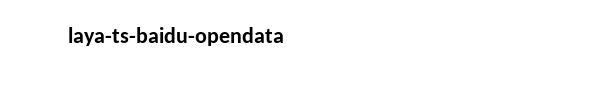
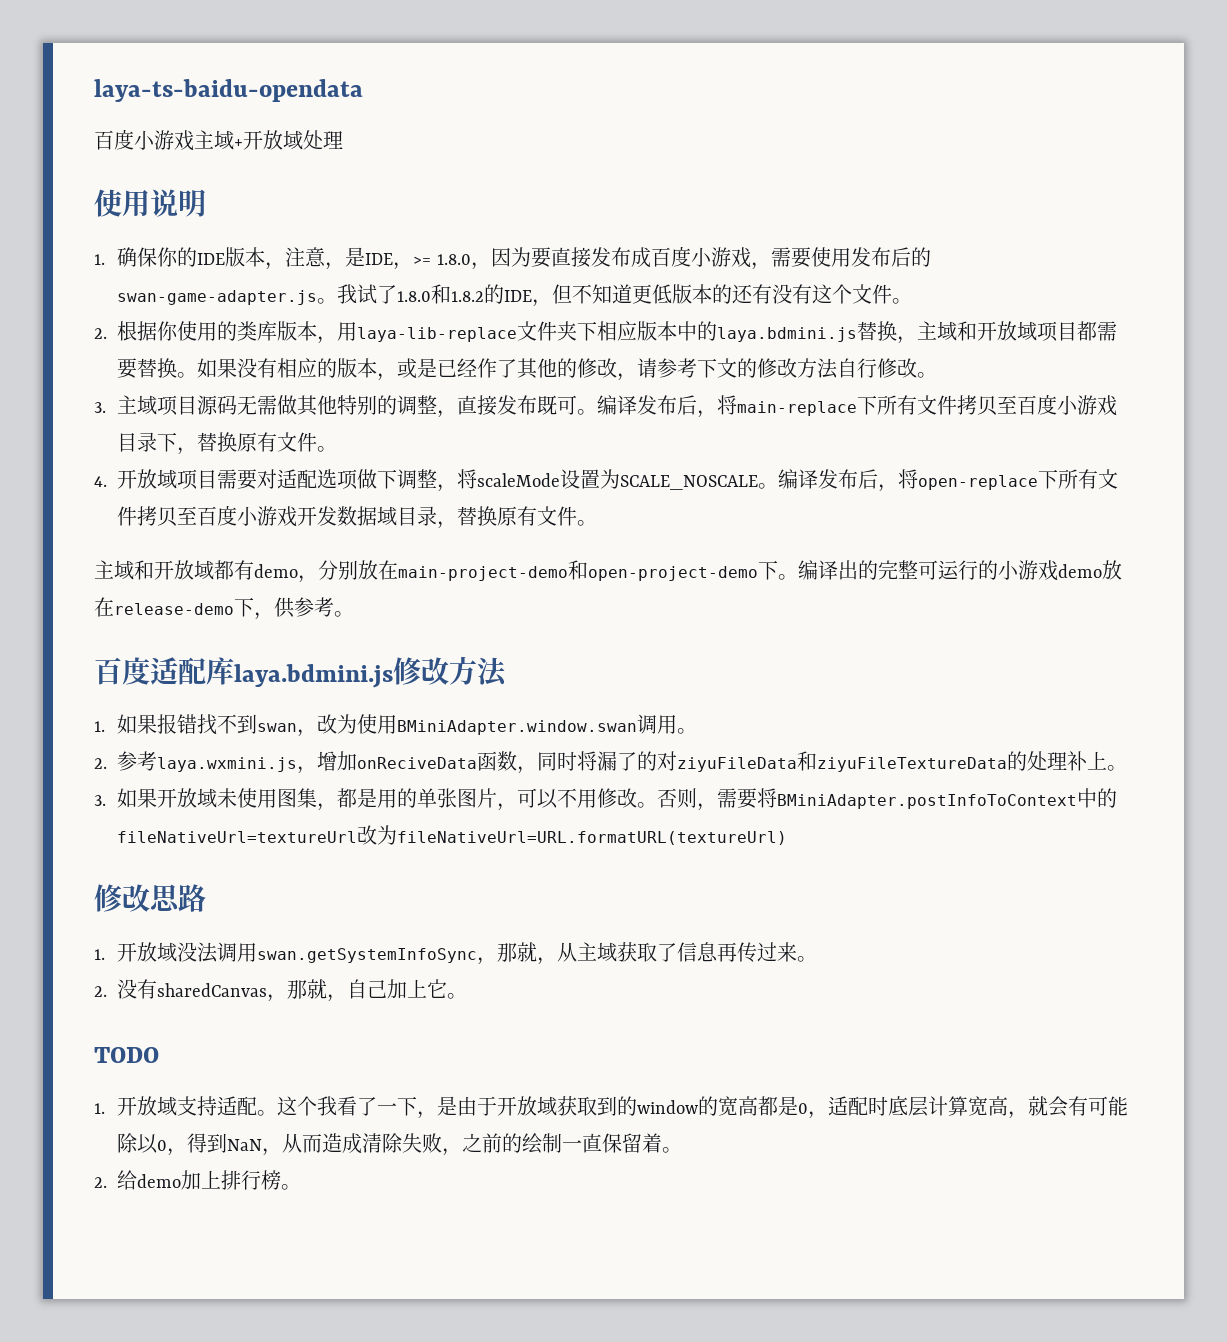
+ 百度小游戏主域+开放域处理
+ 使用说明
+ 1.确保你的IDE版本，注意，是IDE，>= 1.8.0，因为要直接发布成百度小游戏，需要使用发布后的swan-game-adapter.js。我试了1.8.0和1.8.2的IDE，但不知道更低版本的还有没有这个文件。
+ 2.根据你使用的类库版本，用laya-lib-replace文件夹下相应版本中的laya.bdmini.js替换，主域和开放域项目都需要替换。如果没有相应的版本，或是已经作了其他的修改，请参考下文的修改方法自行修改。
+ 3.主域项目源码无需做其他特别的调整，直接发布既可。编译发布后，将main-replace下所有文件拷贝至百度小游戏目录下，替换原有文件。
+ 4.开放域项目需要对适配选项做下调整，将scaleMode设置为SCALE_NOSCALE。编译发布后，将open-replace下所有文件拷贝至百度小游戏开发数据域目录，替换原有文件。
+ 主域和开放域都有demo，分别放在main-project-demo和open-project-demo下。编译出的完整可运行的小游戏demo放在release-demo下，供参考。
+ 百度适配库laya.bdmini.js修改方法
+ 1.如果报错找不到swan，改为使用BMiniAdapter.window.swan调用。
+ 2.参考laya.wxmini.js，增加onReciveData函数，同时将漏了的对ziyuFileData和ziyuFileTextureData的处理补上。
+ 3.如果开放域未使用图集，都是用的单张图片，可以不用修改。否则，需要将BMiniAdapter.postInfoToContext中的fileNativeUrl=textureUrl改为fileNativeUrl=URL.formatURL(textureUrl)
+ 修改思路
+ 1.开放域没法调用swan.getSystemInfoSync，那就，从主域获取了信息再传过来。
+ 2.没有sharedCanvas，那就，自己加上它。
+ TODO
+ 1.开放域支持适配。这个我看了一下，是由于开放域获取到的window的宽高都是0，适配时底层计算宽高，就会有可能除以0，得到NaN，从而造成清除失败，之前的绘制一直保留着。
+ 2.给demo加上排行榜。

